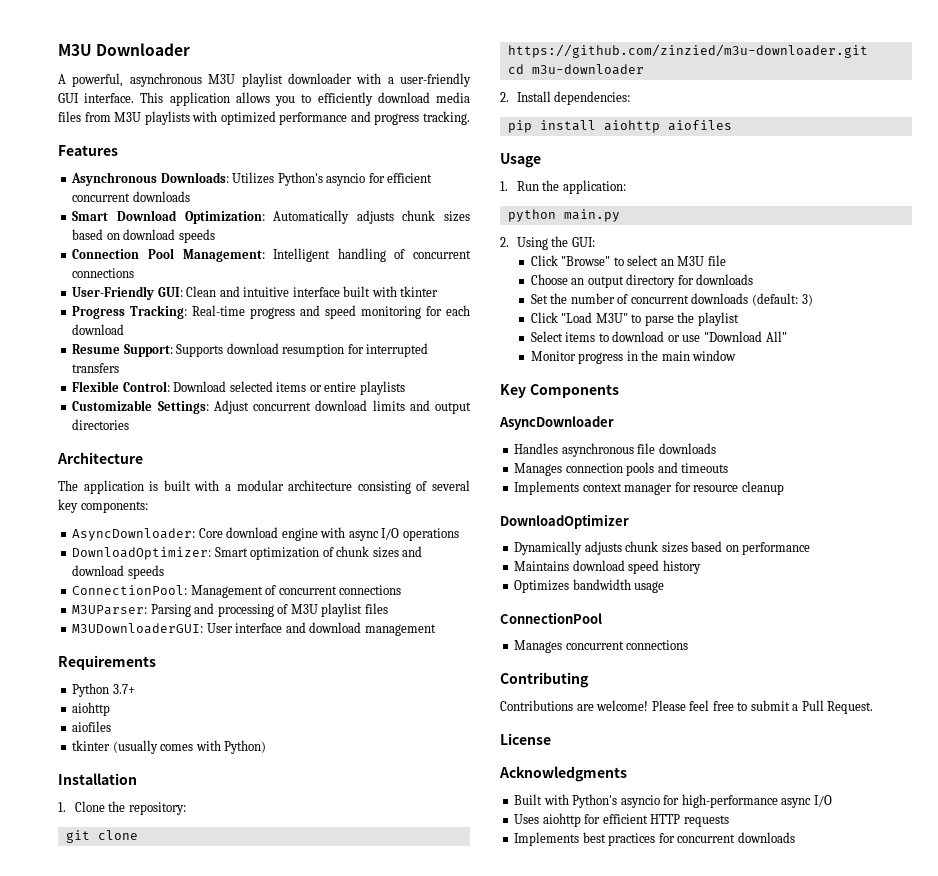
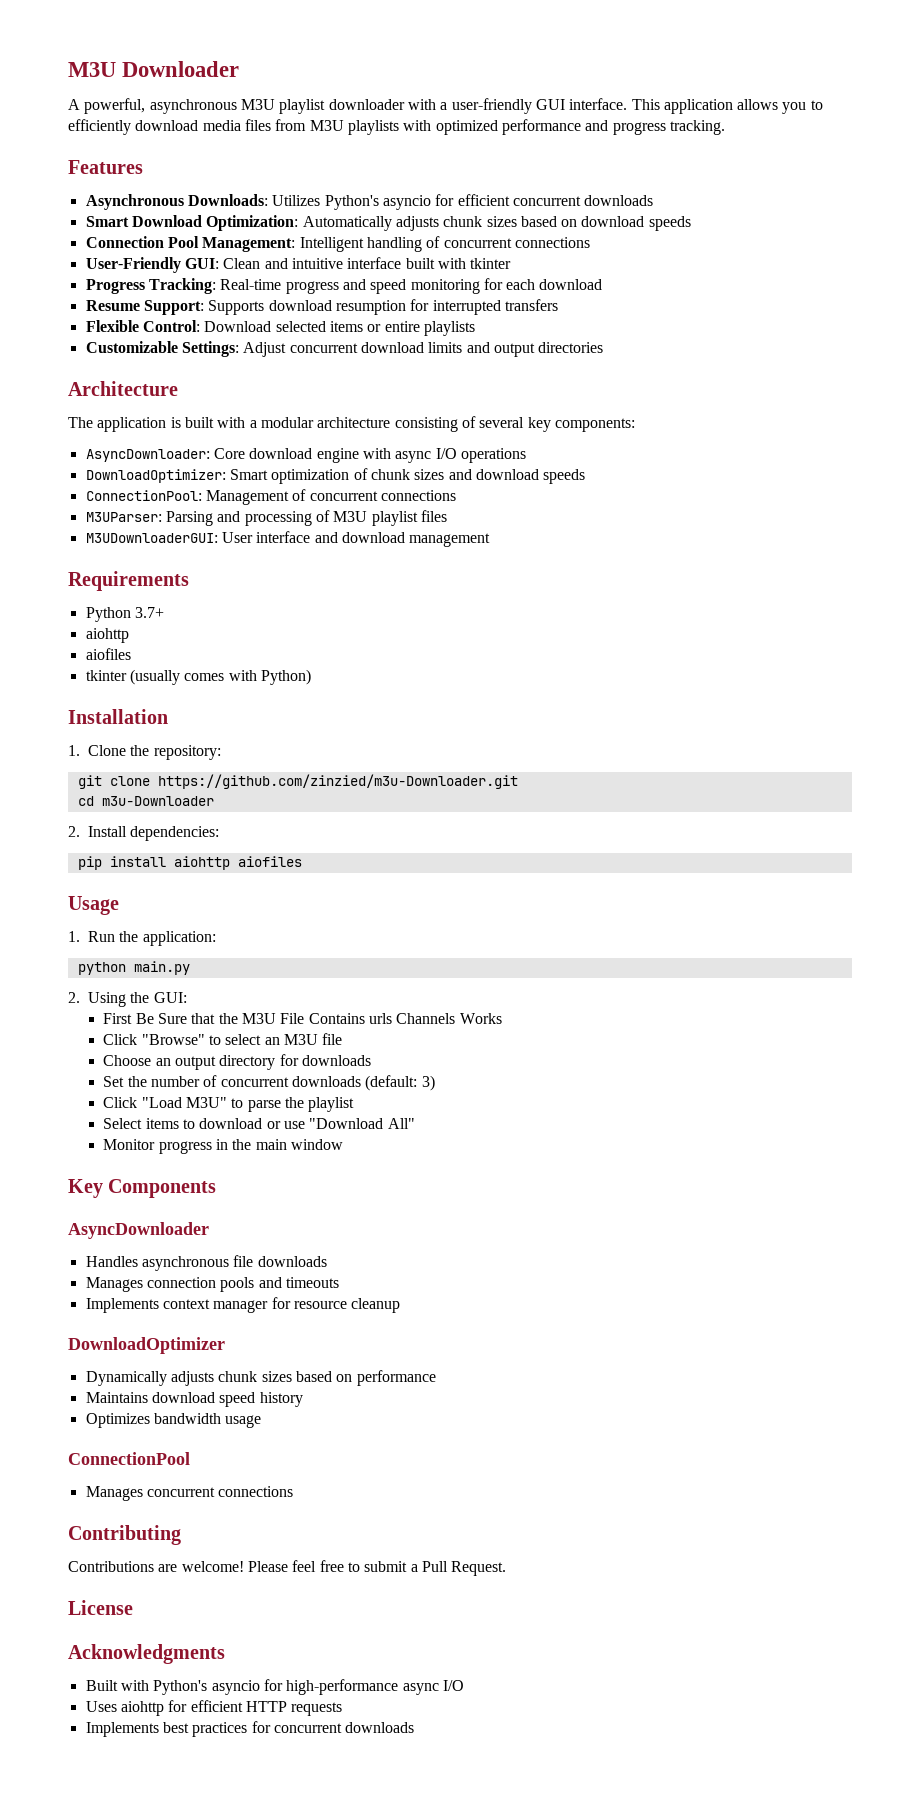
- git clone https://github.com/zinzied/m3u-downloader.git
+ git clone https://github.com/zinzied/m3u-Downloader.git
- cd m3u-downloader
+ cd m3u-Downloader
+ First Be Sure that the M3U File Contains urls Channels Works

